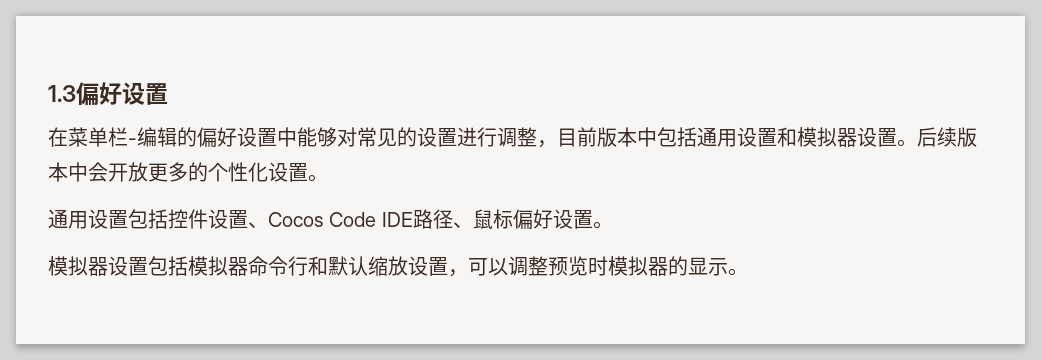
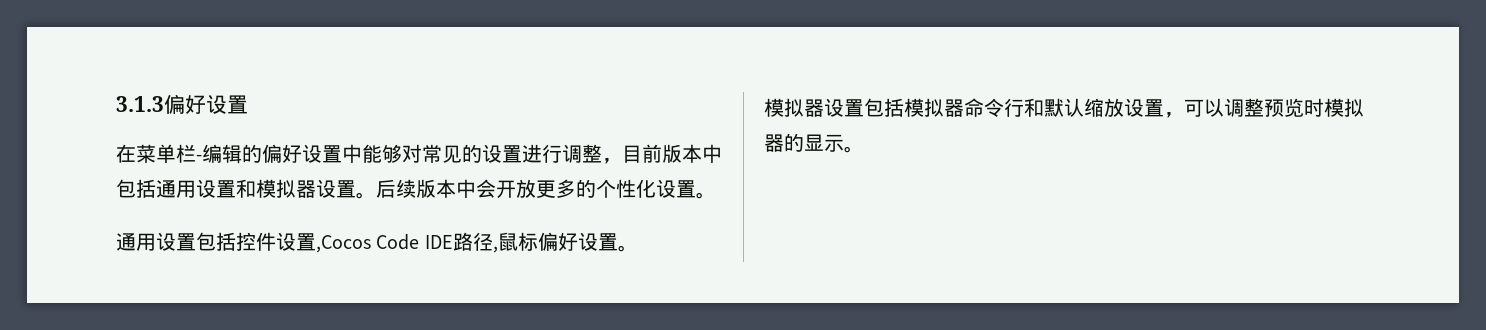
- 1.3偏好设置
+ 3.1.3偏好设置
- 通用设置包括控件设置、Cocos Code IDE路径、鼠标偏好设置。
+ 通用设置包括控件设置,Cocos Code IDE路径,鼠标偏好设置。

